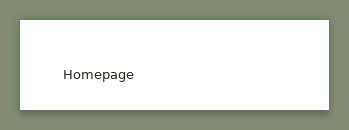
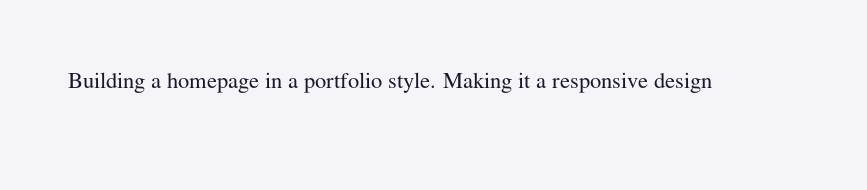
- Homepage
+ Building a homepage in a portfolio style. Making it a responsive design

